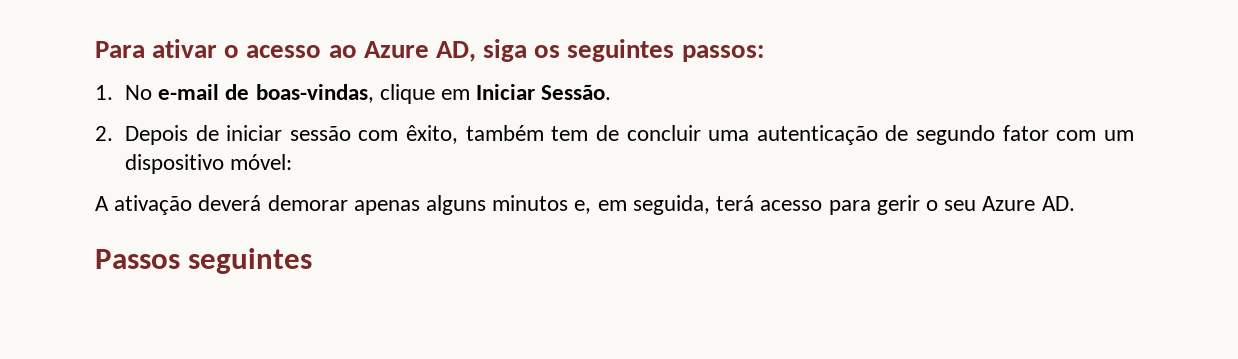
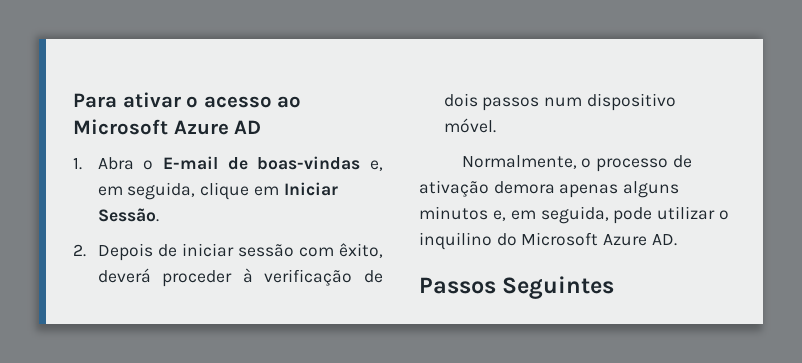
- Para ativar o acesso ao Azure AD, siga os seguintes passos:
- 1. No e-mail de boas-vindas, clique em Iniciar Sessão.
+ Para ativar o acesso ao Microsoft Azure AD
+ 1. Abra o E-mail de boas-vindas e, em seguida, clique em Iniciar Sessão.
- 2. Depois de iniciar sessão com êxito, também tem de concluir uma autenticação de segundo fator com um dispositivo móvel:
- A ativação deverá demorar apenas alguns minutos e, em seguida, terá acesso para gerir o seu Azure AD.
+ 2. Depois de iniciar sessão com êxito, deverá proceder à verificação de dois passos num dispositivo móvel.
+ Normalmente, o processo de ativação demora apenas alguns minutos e, em seguida, pode utilizar o inquilino do Microsoft Azure AD.
- Passos seguintes
+ Passos Seguintes

